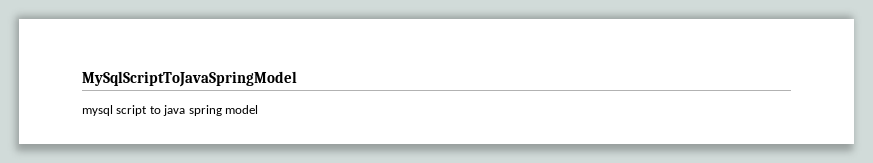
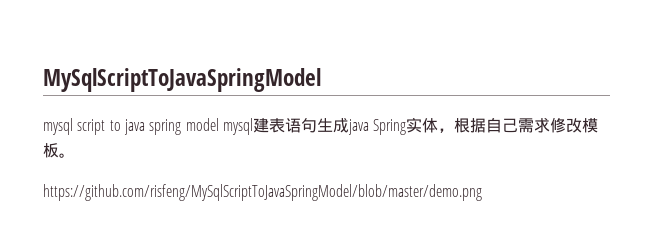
- mysql script to java spring model
+ mysql script to java spring model mysql建表语句生成java Spring实体，根据自己需求修改模板。
+ https://github.com/risfeng/MySqlScriptToJavaSpringModel/blob/master/demo.png

